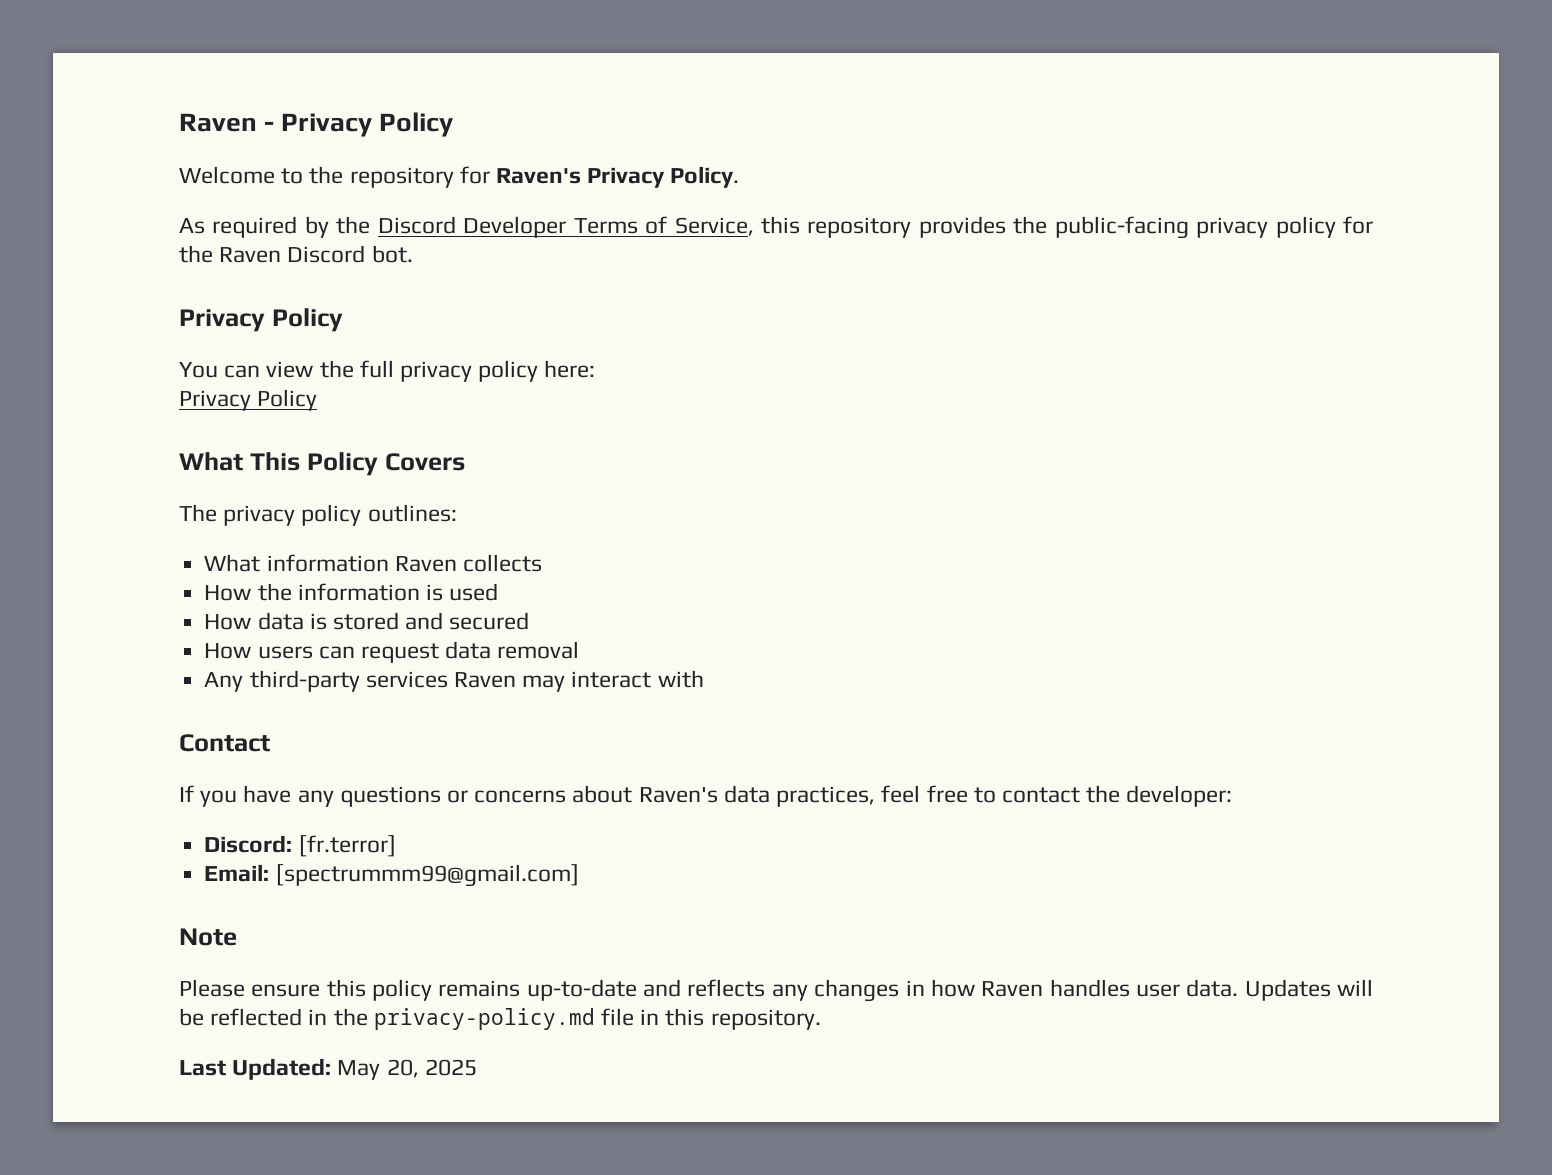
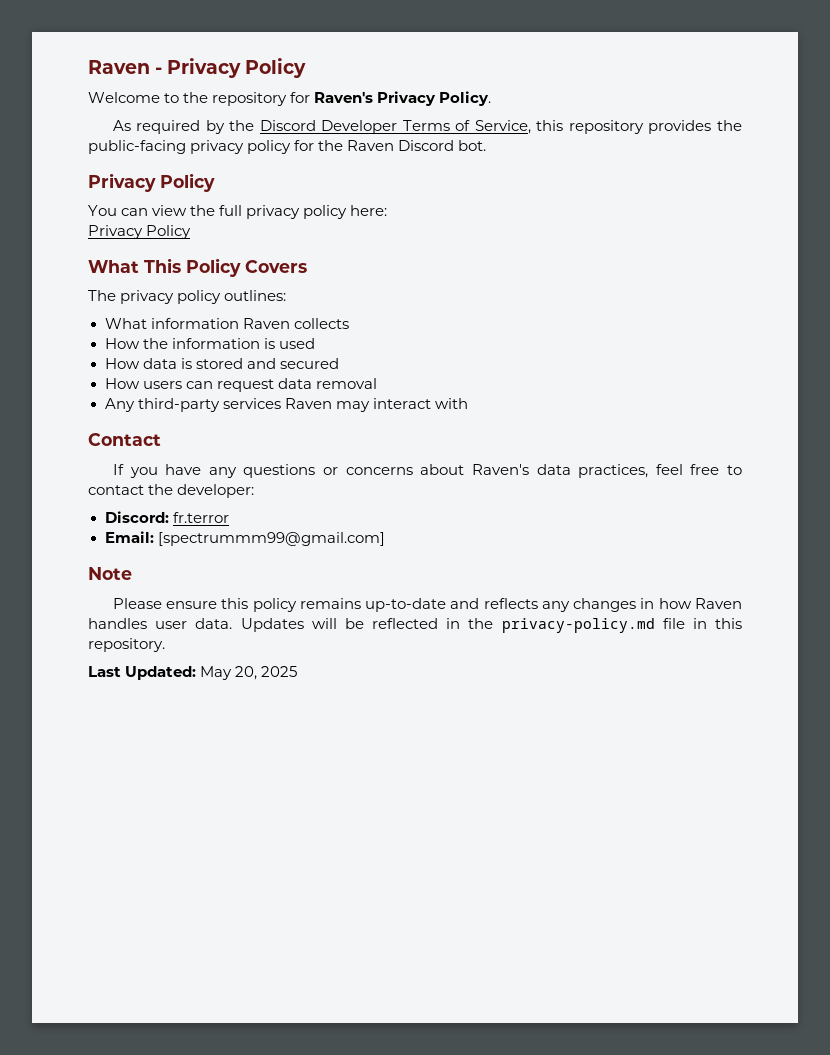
- Discord: [fr.terror]
+ Discord: fr.terror

